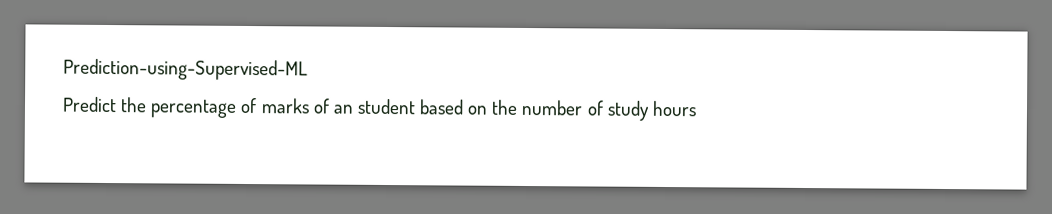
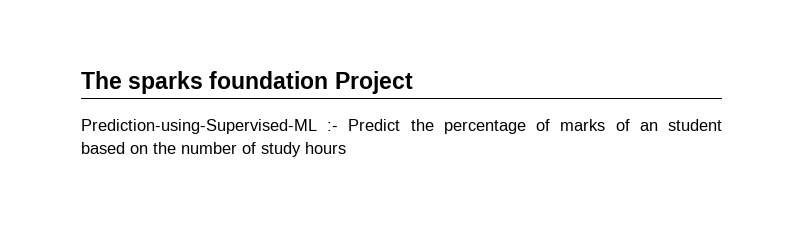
+ The sparks foundation Project
- Prediction-using-Supervised-ML
- Predict the percentage of marks of an student based on the number of study hours
+ Prediction-using-Supervised-ML :- Predict the percentage of marks of an student based on the number of study hours

